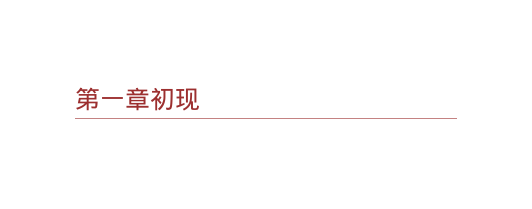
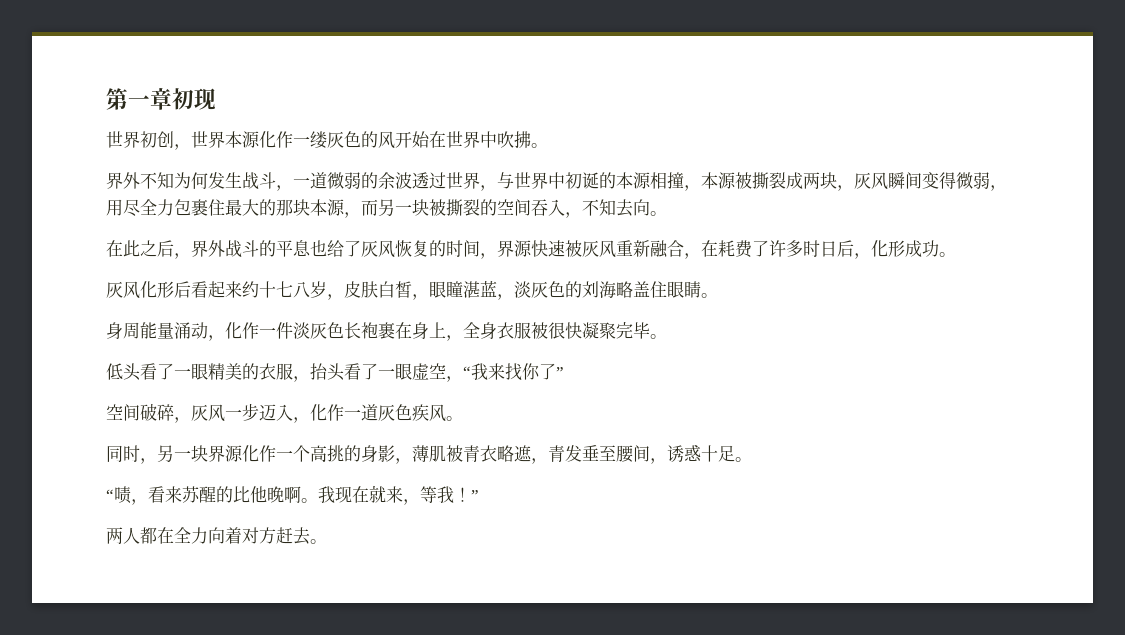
+ 世界初创，世界本源化作一缕灰色的风开始在世界中吹拂。
+ 界外不知为何发生战斗，一道微弱的余波透过世界，与世界中初诞的本源相撞，本源被撕裂成两块，灰风瞬间变得微弱，用尽全力包裹住最大的那块本源，而另一块被撕裂的空间吞入，不知去向。
+ 在此之后，界外战斗的平息也给了灰风恢复的时间，界源快速被灰风重新融合，在耗费了许多时日后，化形成功。
+ 灰风化形后看起来约十七八岁，皮肤白皙，眼瞳湛蓝，淡灰色的刘海略盖住眼睛。
+ 身周能量涌动，化作一件淡灰色长袍裹在身上，全身衣服被很快凝聚完毕。
+ 低头看了一眼精美的衣服，抬头看了一眼虚空，“我来找你了”
+ 空间破碎，灰风一步迈入，化作一道灰色疾风。
+ 同时，另一块界源化作一个高挑的身影，薄肌被青衣略遮，青发垂至腰间，诱惑十足。
+ “啧，看来苏醒的比他晚啊。我现在就来，等我！”
+ 两人都在全力向着对方赶去。

